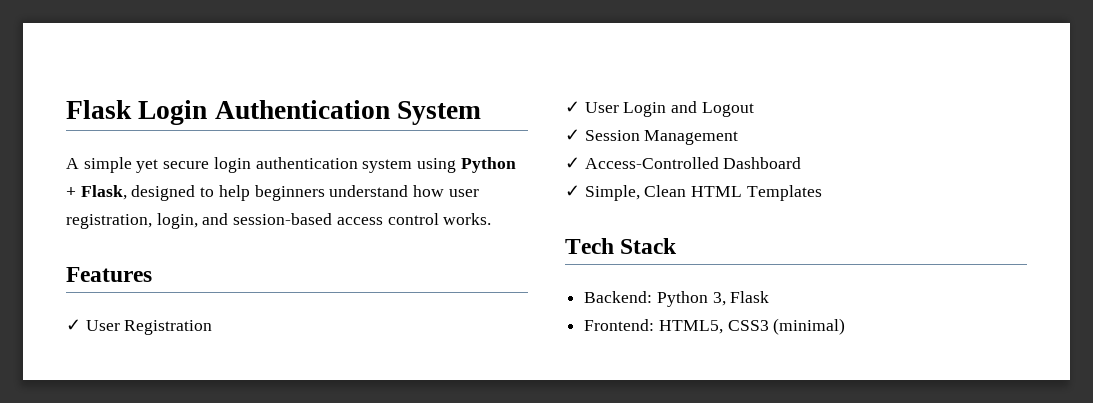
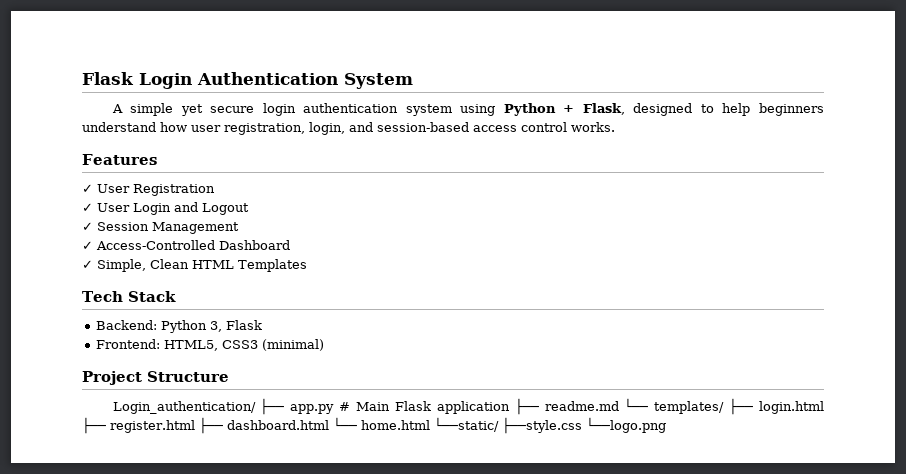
+ Project Structure
+ Login_authentication/ ├── app.py # Main Flask application ├── readme.md └── templates/ ├── login.html ├── register.html ├── dashboard.html └── home.html └──static/ ├──style.css └──logo.png

